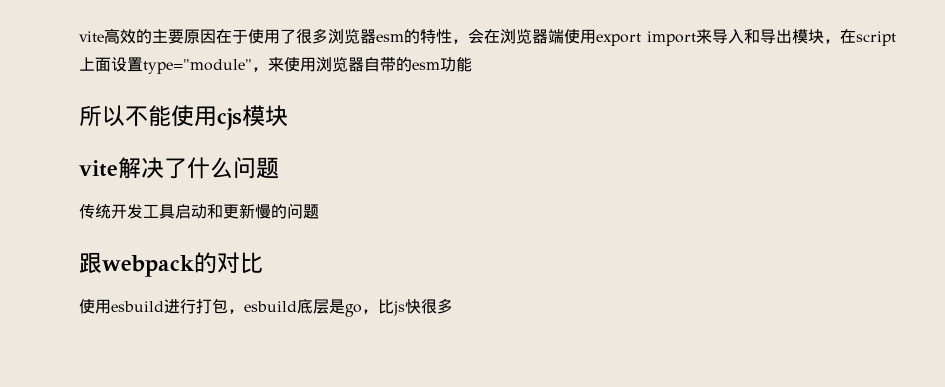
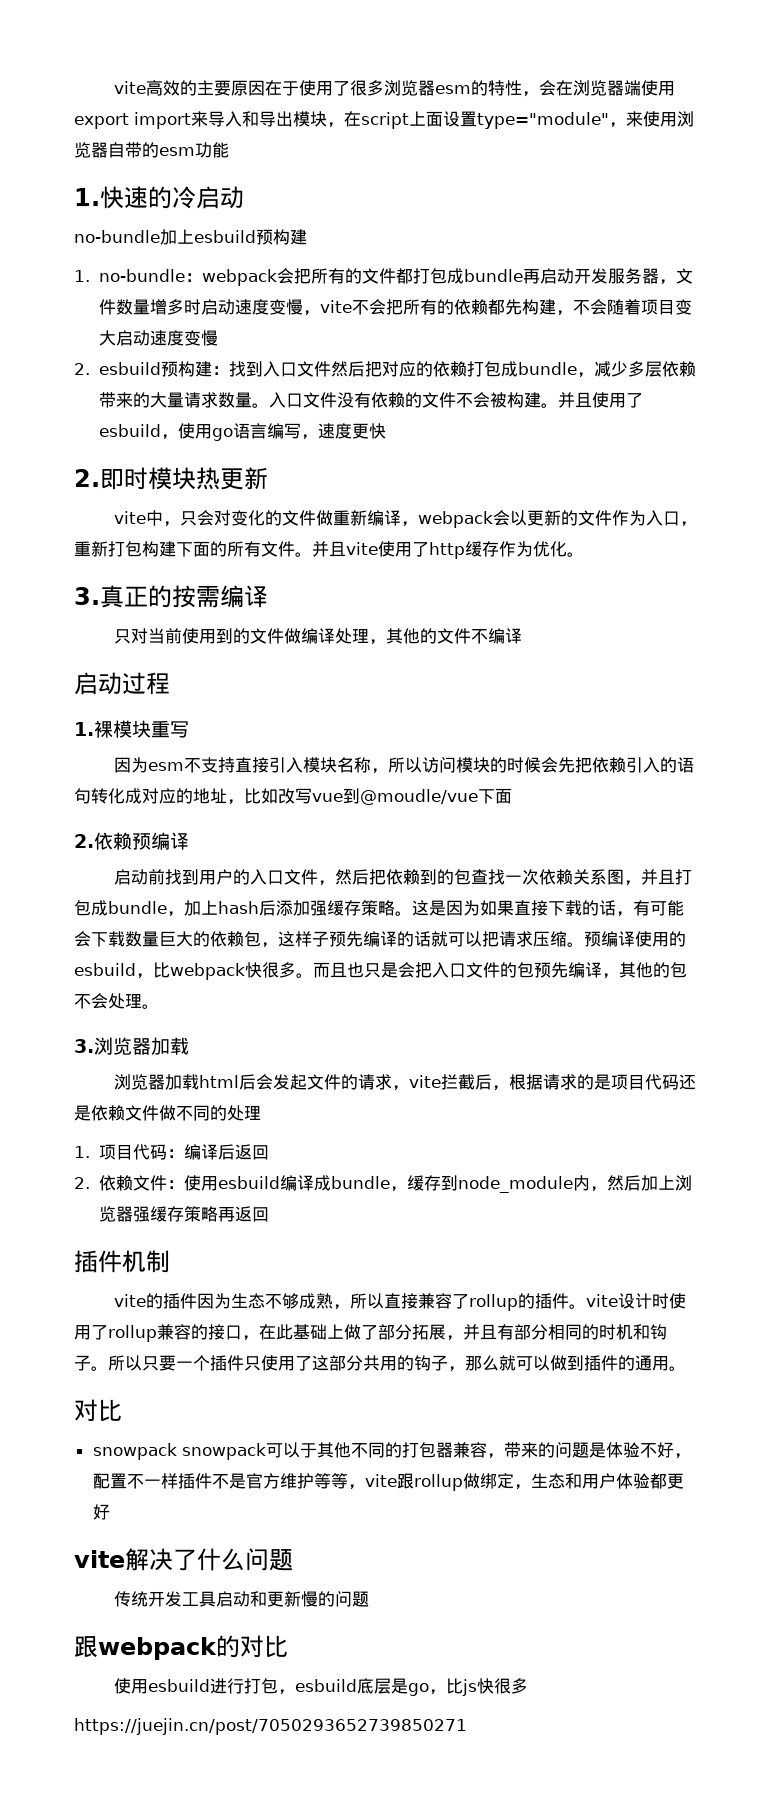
- 所以不能使用cjs模块
+ 1.快速的冷启动
+ no-bundle加上esbuild预构建
+ 1. no-bundle：webpack会把所有的文件都打包成bundle再启动开发服务器，文件数量增多时启动速度变慢，vite不会把所有的依赖都先构建，不会随着项目变大启动速度变慢
+ 2. esbuild预构建：找到入口文件然后把对应的依赖打包成bundle，减少多层依赖带来的大量请求数量。入口文件没有依赖的文件不会被构建。并且使用了esbuild，使用go语言编写，速度更快
+ 2.即时模块热更新
+ vite中，只会对变化的文件做重新编译，webpack会以更新的文件作为入口，重新打包构建下面的所有文件。并且vite使用了http缓存作为优化。
+ 3.真正的按需编译
+ 只对当前使用到的文件做编译处理，其他的文件不编译
+ 启动过程
+ 1.裸模块重写
+ 因为esm不支持直接引入模块名称，所以访问模块的时候会先把依赖引入的语句转化成对应的地址，比如改写vue到@moudle/vue下面
+ 2.依赖预编译
+ 启动前找到用户的入口文件，然后把依赖到的包查找一次依赖关系图，并且打包成bundle，加上hash后添加强缓存策略。这是因为如果直接下载的话，有可能会下载数量巨大的依赖包，这样子预先编译的话就可以把请求压缩。预编译使用的esbuild，比webpack快很多。而且也只是会把入口文件的包预先编译，其他的包不会处理。
+ 3.浏览器加载
+ 浏览器加载html后会发起文件的请求，vite拦截后，根据请求的是项目代码还是依赖文件做不同的处理
+ 1.项目代码：编译后返回
+ 2.依赖文件：使用esbuild编译成bundle，缓存到node_module内，然后加上浏览器强缓存策略再返回
+ 插件机制
+ vite的插件因为生态不够成熟，所以直接兼容了rollup的插件。vite设计时使用了rollup兼容的接口，在此基础上做了部分拓展，并且有部分相同的时机和钩子。所以只要一个插件只使用了这部分共用的钩子，那么就可以做到插件的通用。
+ 对比
+ snowpack snowpack可以于其他不同的打包器兼容，带来的问题是体验不好，配置不一样插件不是官方维护等等，vite跟rollup做绑定，生态和用户体验都更好
+ https://juejin.cn/post/7050293652739850271

